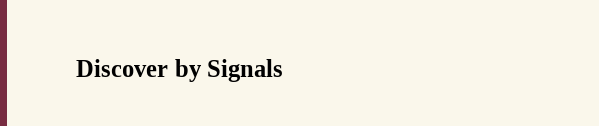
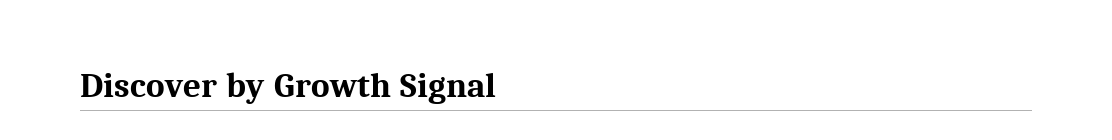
- Discover by Signals
+ Discover by Growth Signal

